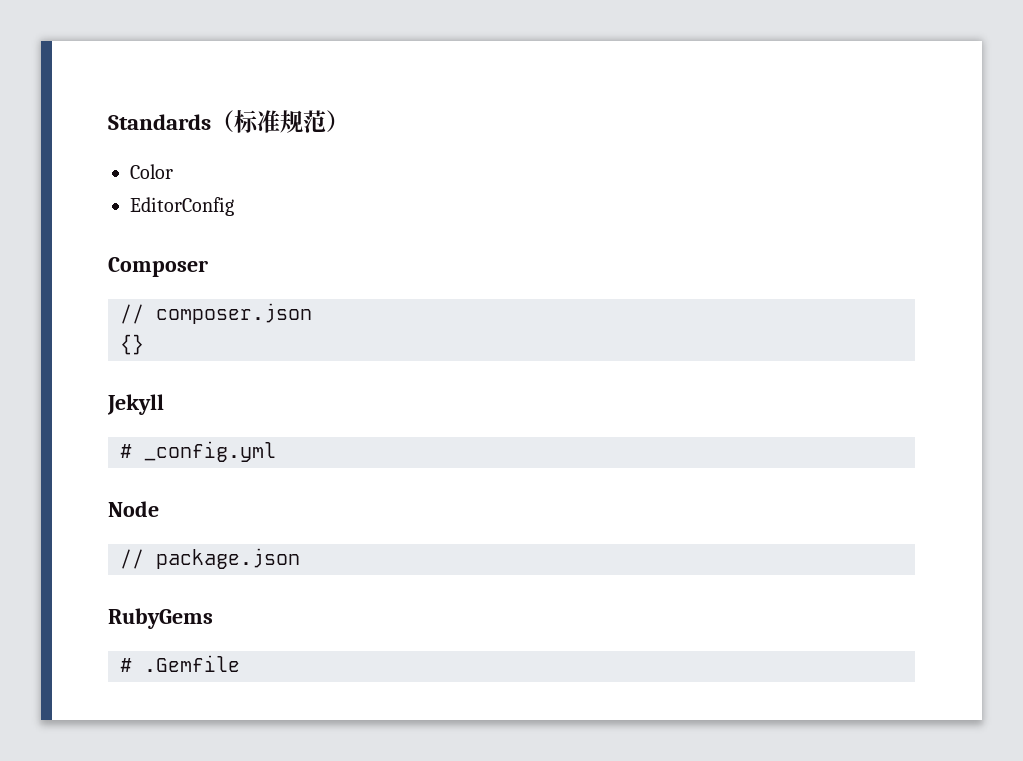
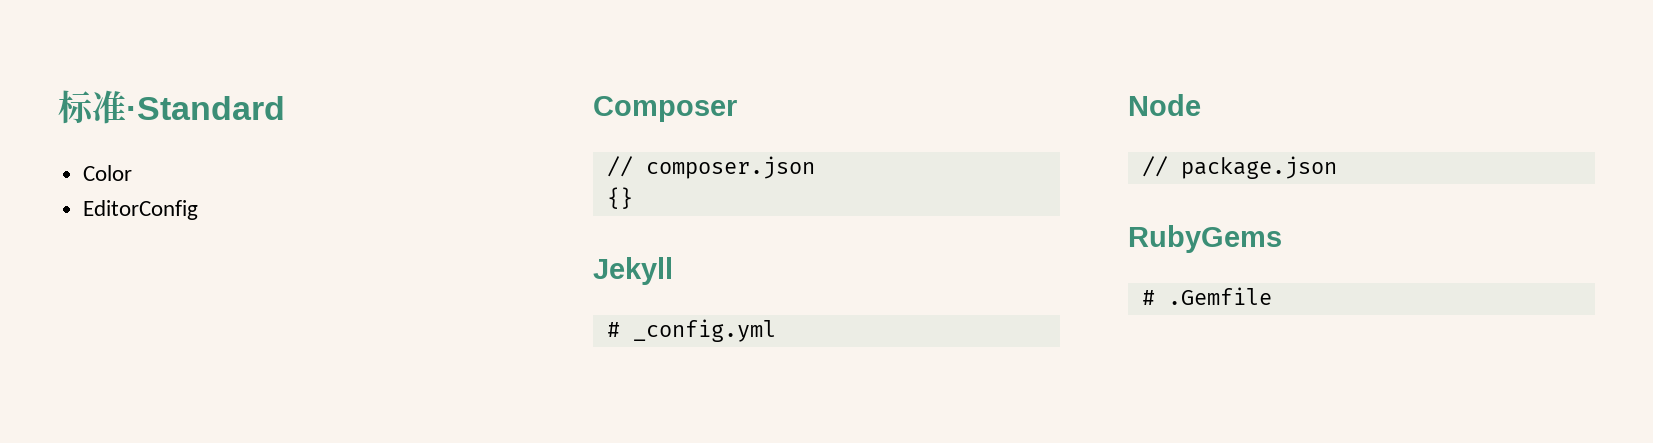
- Standards（标准规范）
+ 标准·Standard

